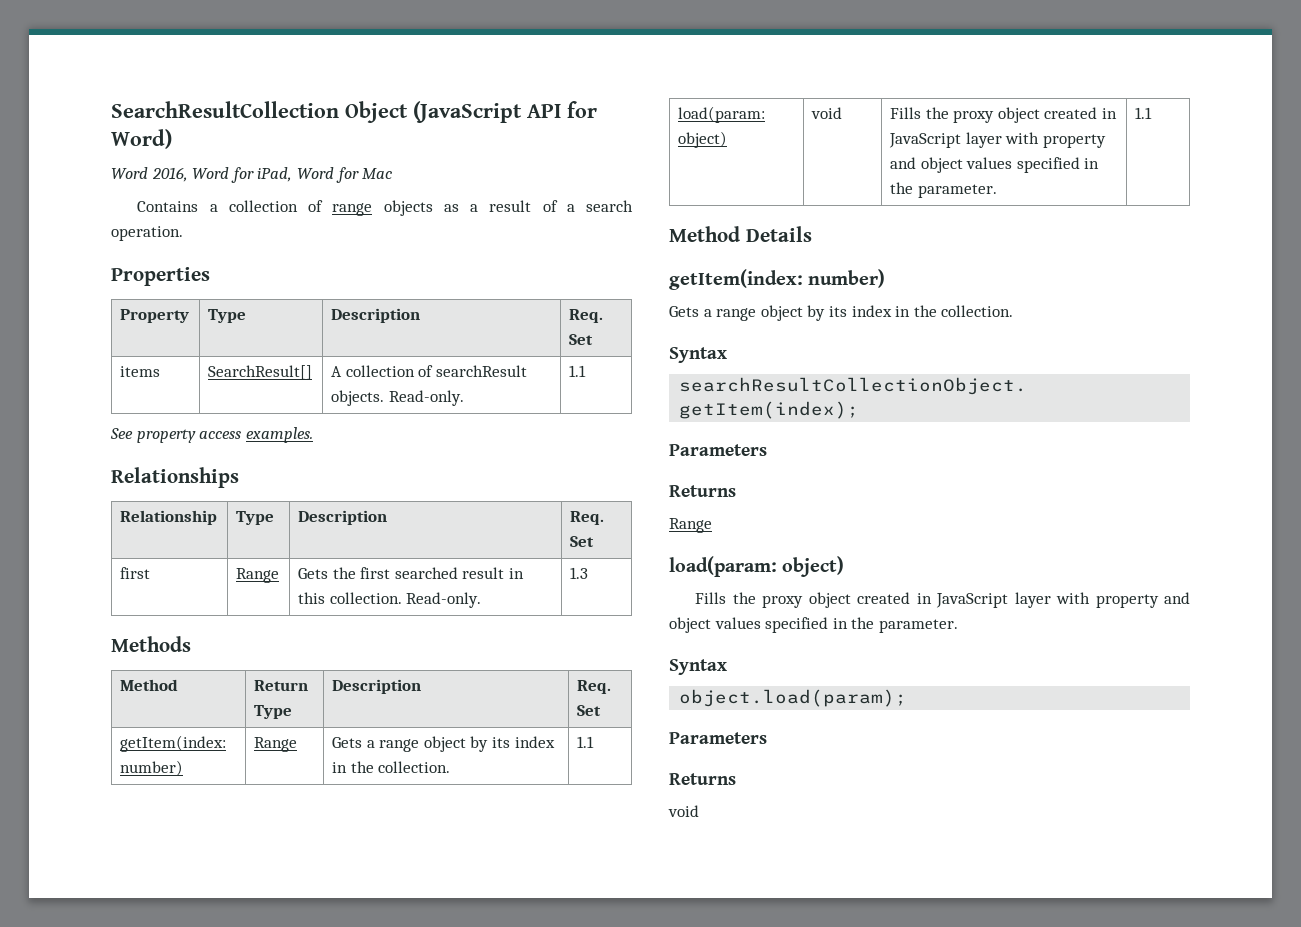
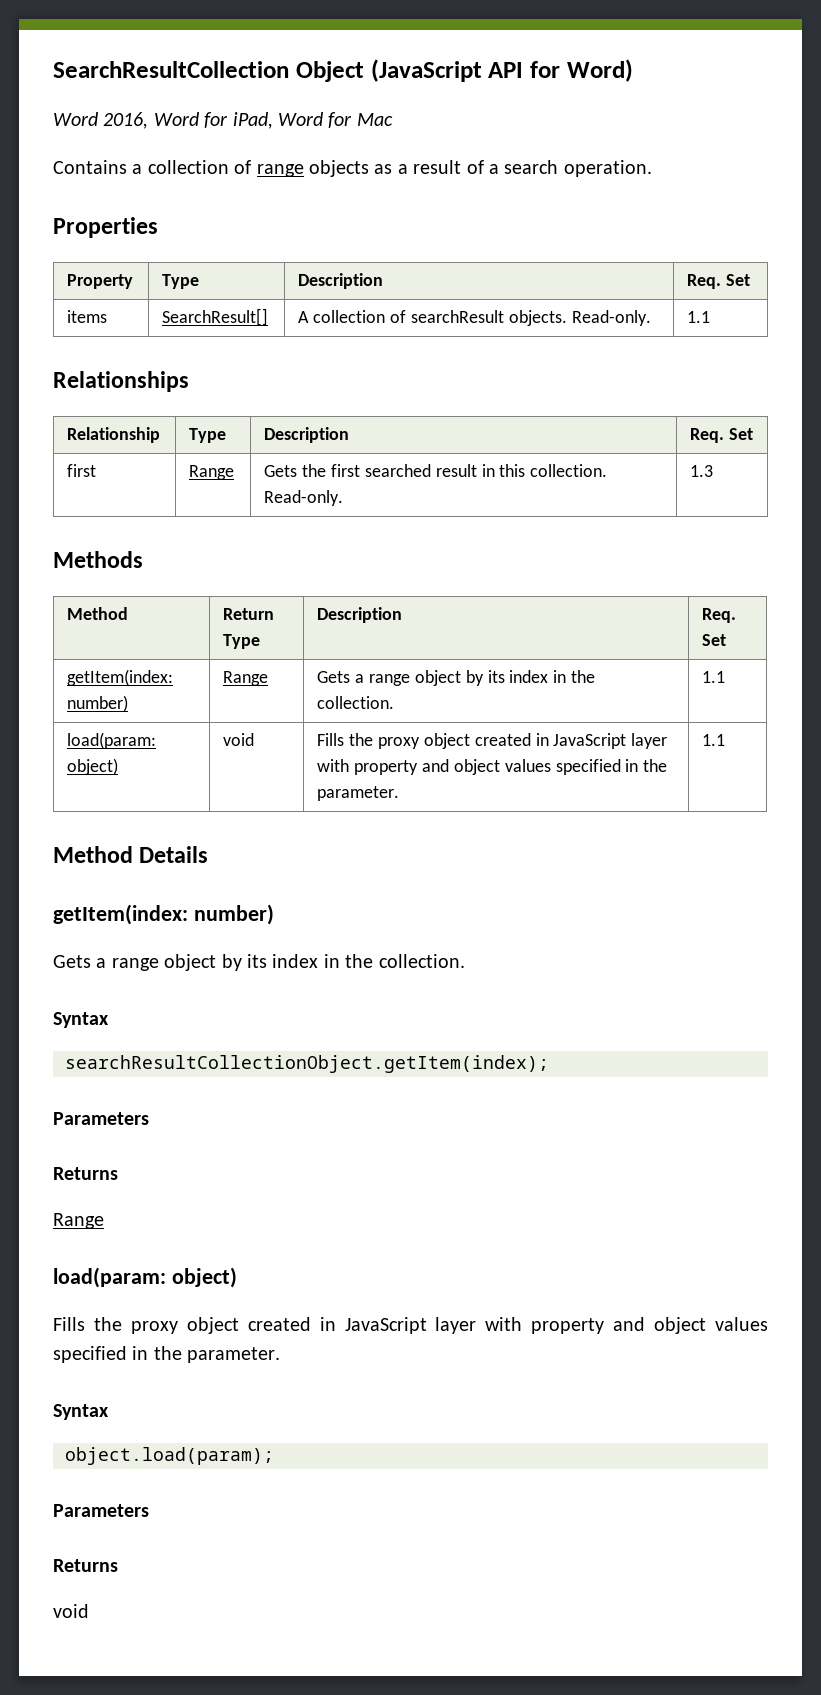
- See property access examples.

